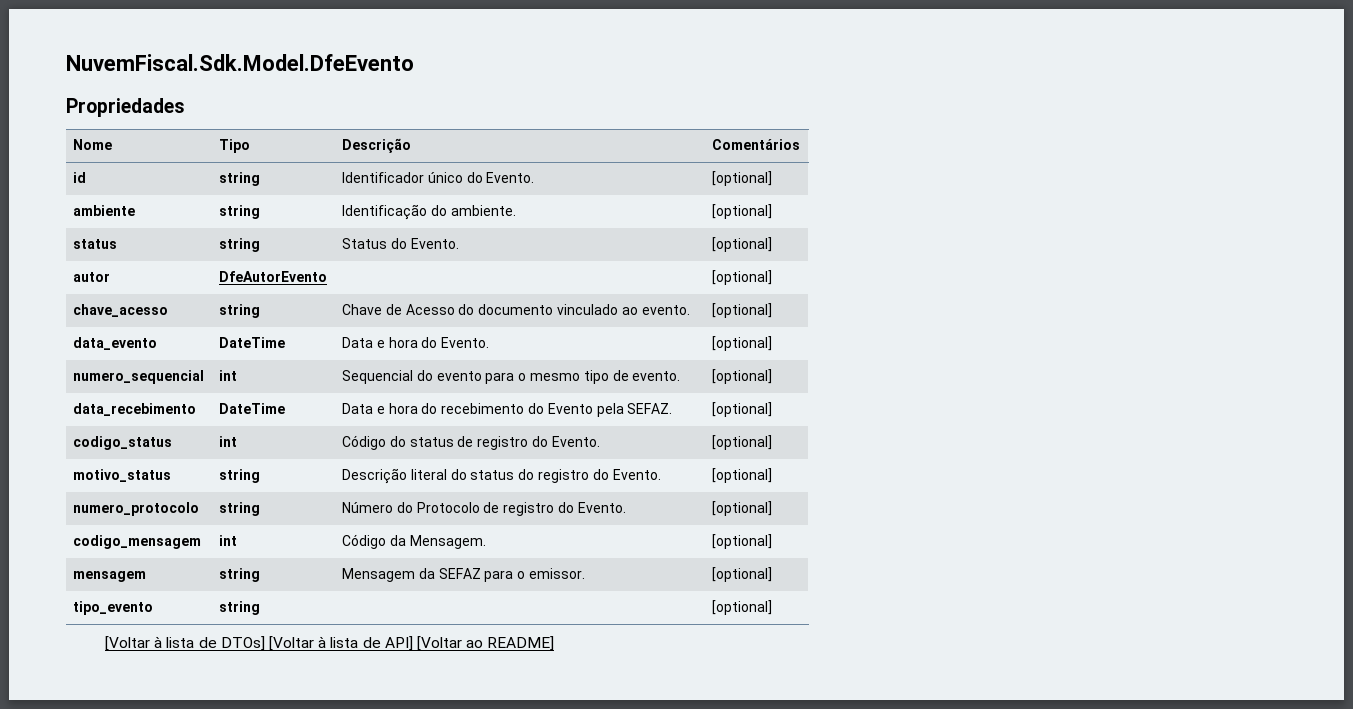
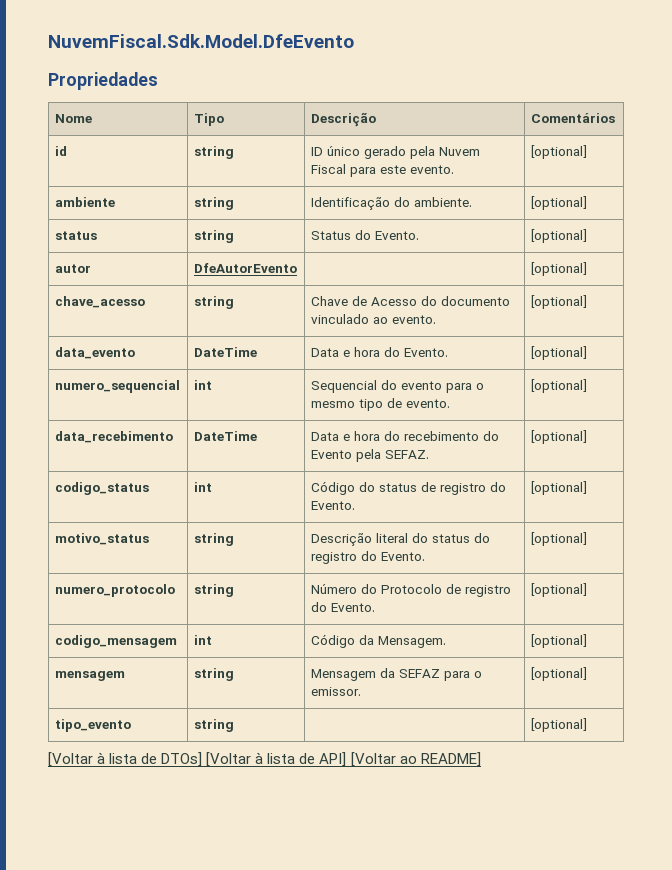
- id | string | Identificador único do Evento. | [optional]
+ id | string | ID único gerado pela Nuvem Fiscal para este evento. | [optional]

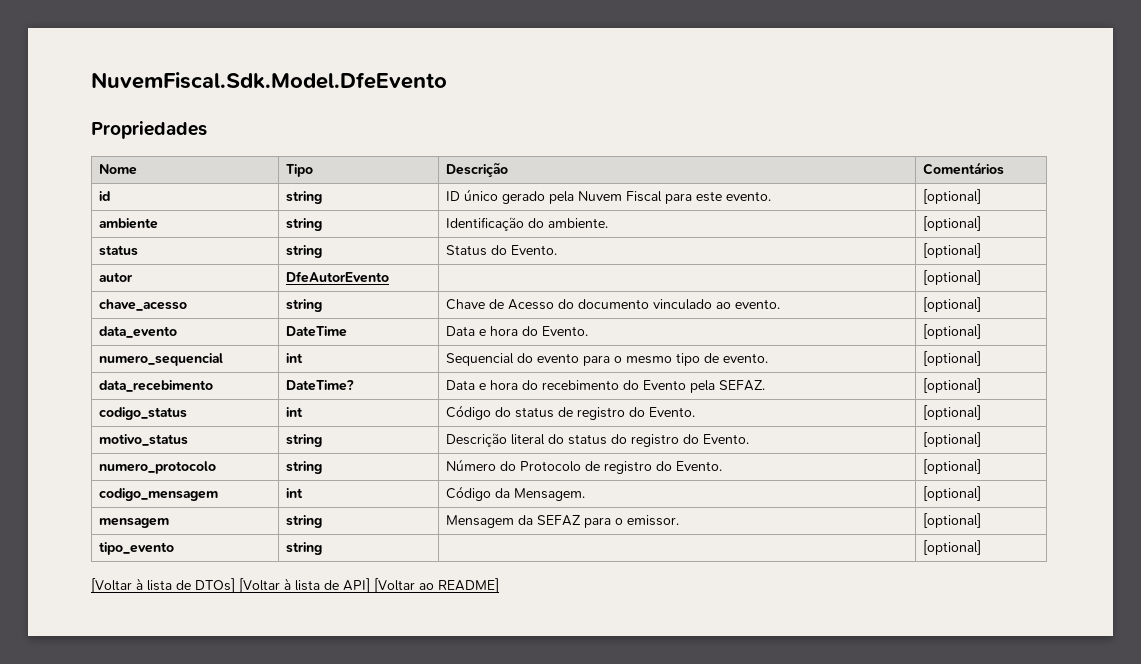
- data_recebimento | DateTime | Data e hora do recebimento do Evento pela SEFAZ. | [optional]
+ data_recebimento | DateTime? | Data e hora do recebimento do Evento pela SEFAZ. | [optional]

